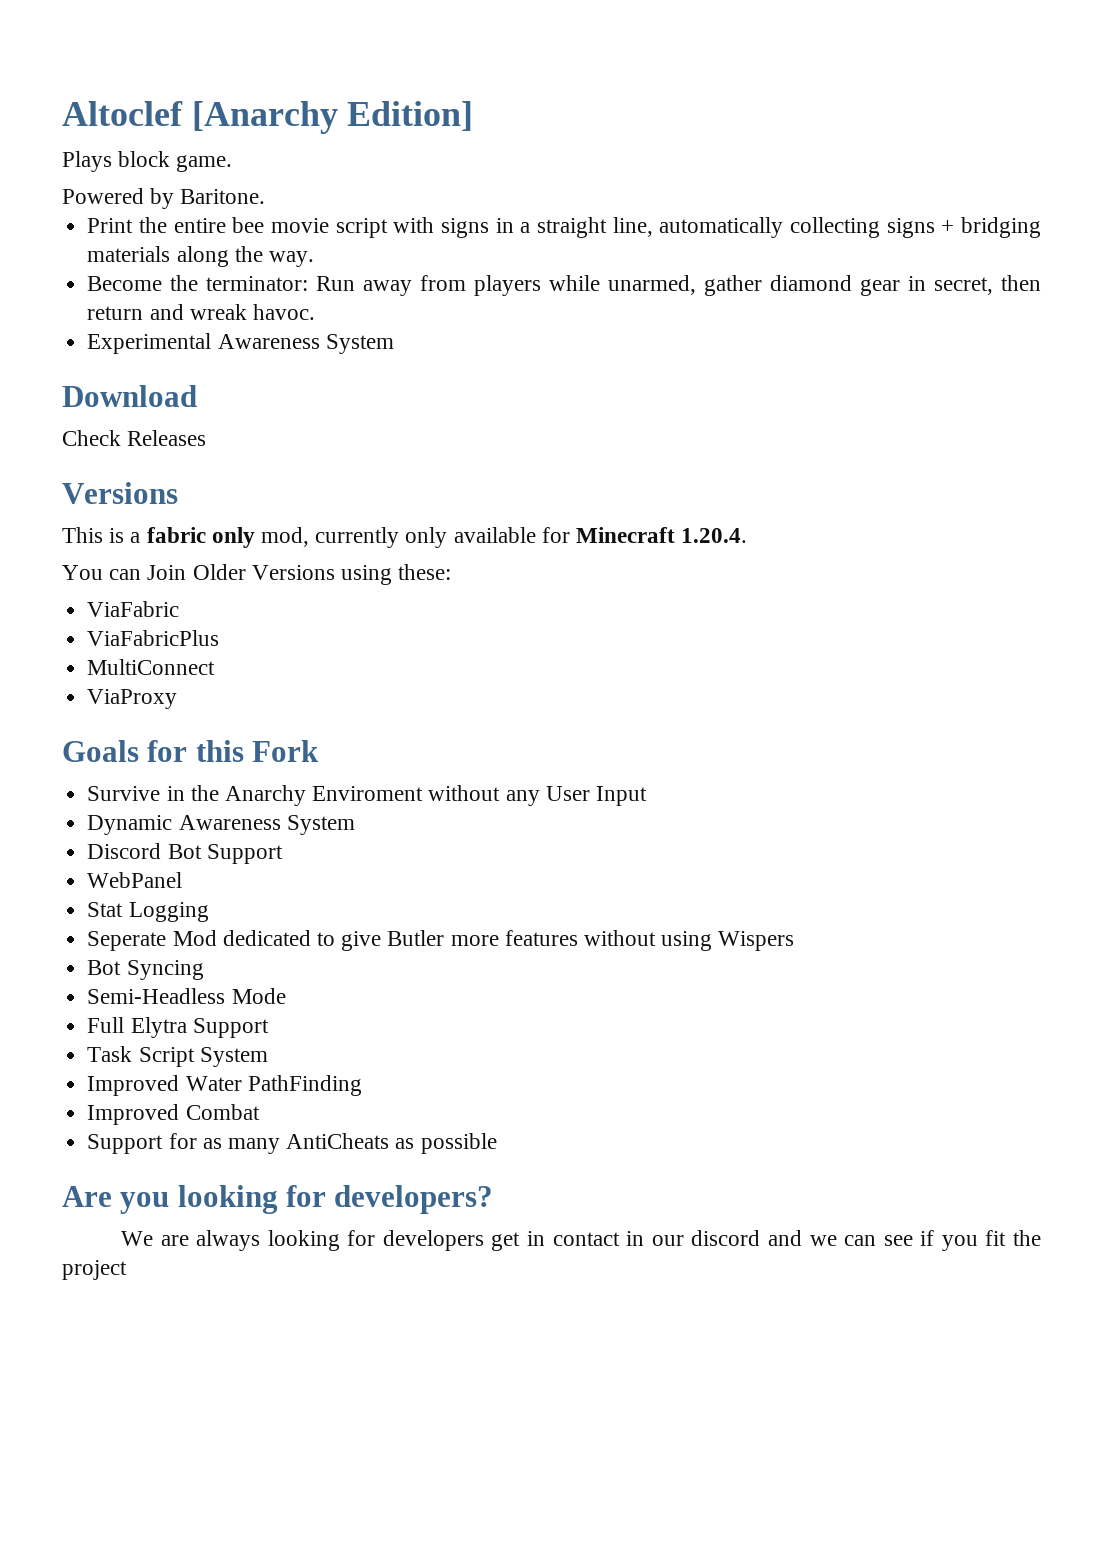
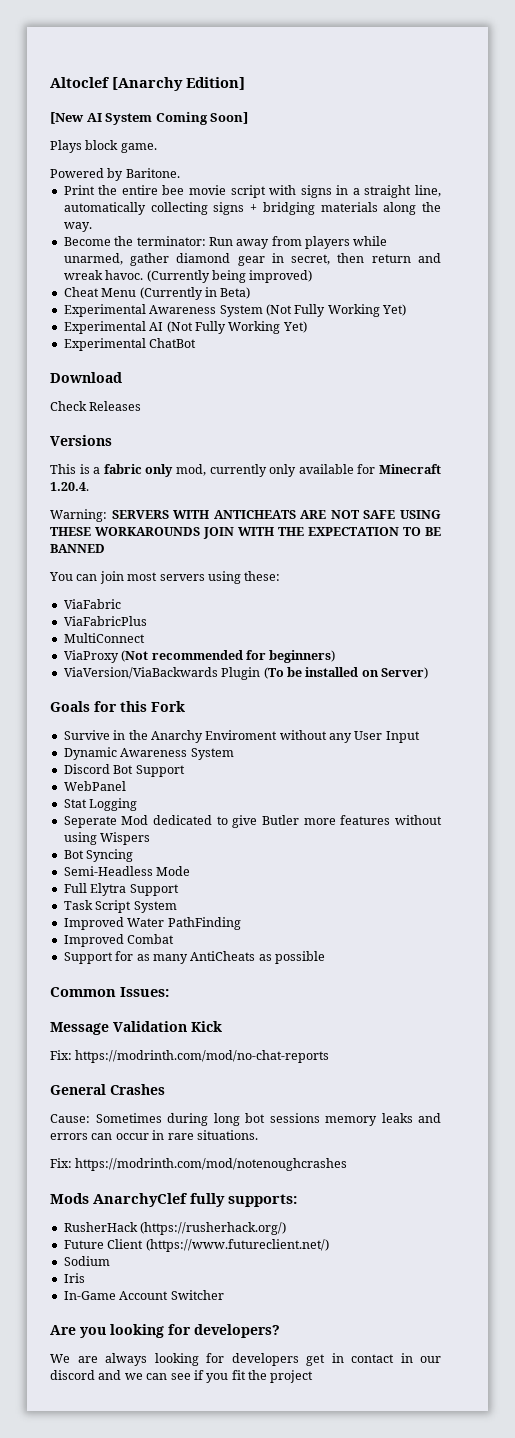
+ [New AI System Coming Soon]
- Become the terminator: Run away from players while unarmed, gather diamond gear in secret, then return and wreak havoc.
- Experimental Awareness System
+ Become the terminator: Run away from players while unarmed, gather diamond gear in secret, then return and wreak havoc. (Currently being improved)
+ Cheat Menu (Currently in Beta)
+ Experimental Awareness System (Not Fully Working Yet)
+ Experimental AI (Not Fully Working Yet)
+ Experimental ChatBot
+ Warning: SERVERS WITH ANTICHEATS ARE NOT SAFE USING THESE WORKAROUNDS JOIN WITH THE EXPECTATION TO BE BANNED
- You can Join Older Versions using these:
+ You can join most servers using these:
- ViaProxy
+ ViaProxy (Not recommended for beginners)
+ ViaVersion/ViaBackwards Plugin (To be installed on Server)
+ Common Issues:
+ Message Validation Kick
+ Fix: https://modrinth.com/mod/no-chat-reports
+ General Crashes
+ Cause: Sometimes during long bot sessions memory leaks and errors can occur in rare situations.
+ Fix: https://modrinth.com/mod/notenoughcrashes
+ Mods AnarchyClef fully supports:
+ RusherHack (https://rusherhack.org/)
+ Future Client (https://www.futureclient.net/)
+ Sodium
+ Iris
+ In-Game Account Switcher

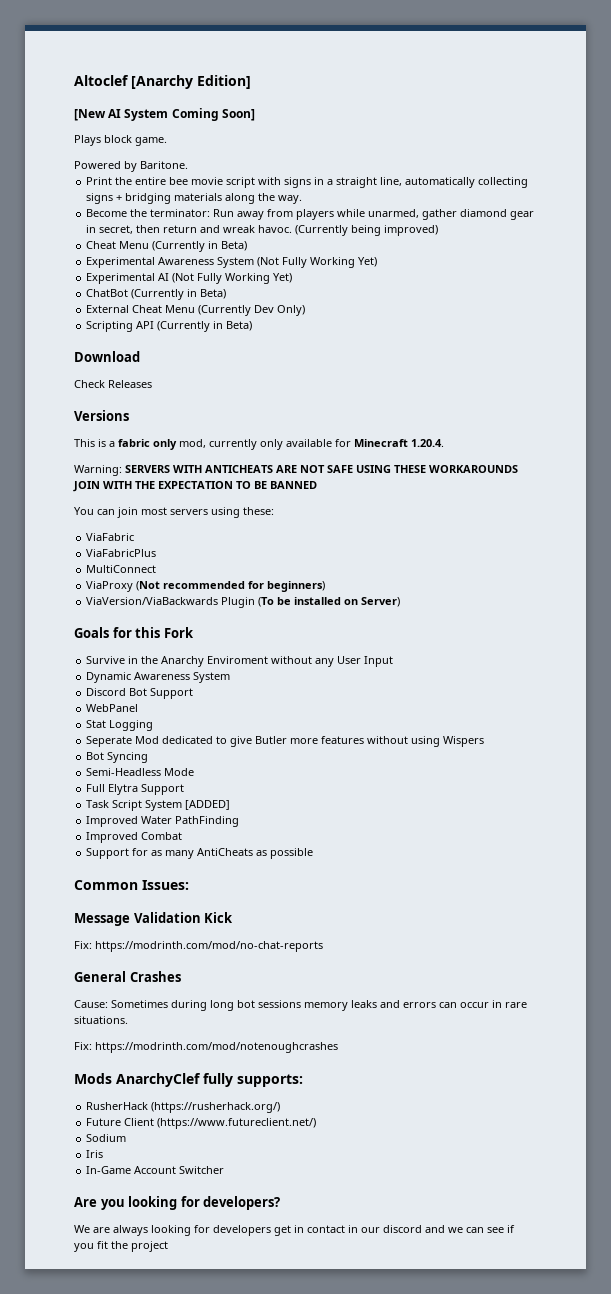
- Experimental ChatBot
+ ChatBot (Currently in Beta)
+ External Cheat Menu (Currently Dev Only)
+ Scripting API (Currently in Beta)
- Task Script System
+ Task Script System [ADDED]

